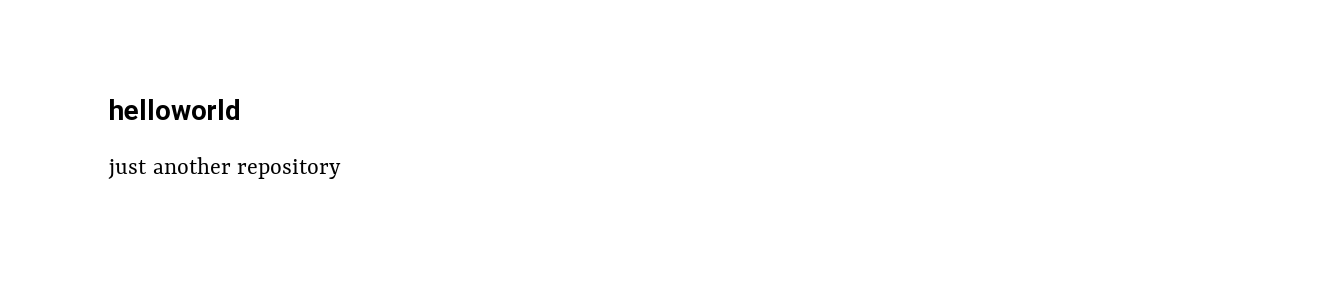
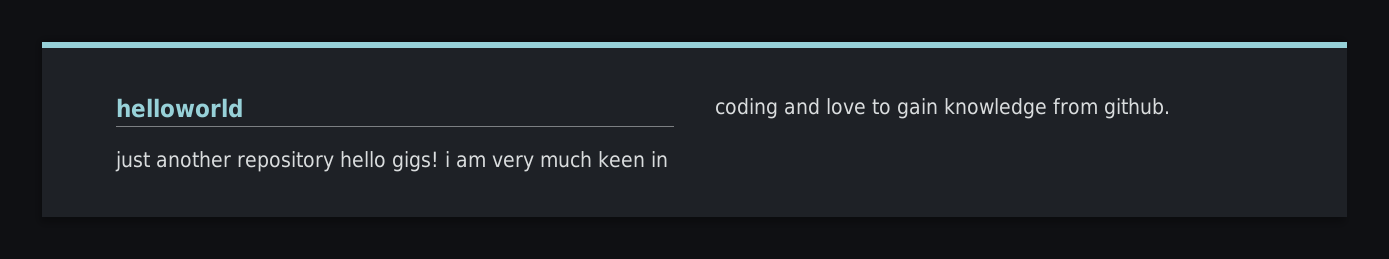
- just another repository
+ just another repository hello gigs! i am very much keen in coding and love to gain knowledge from github.

